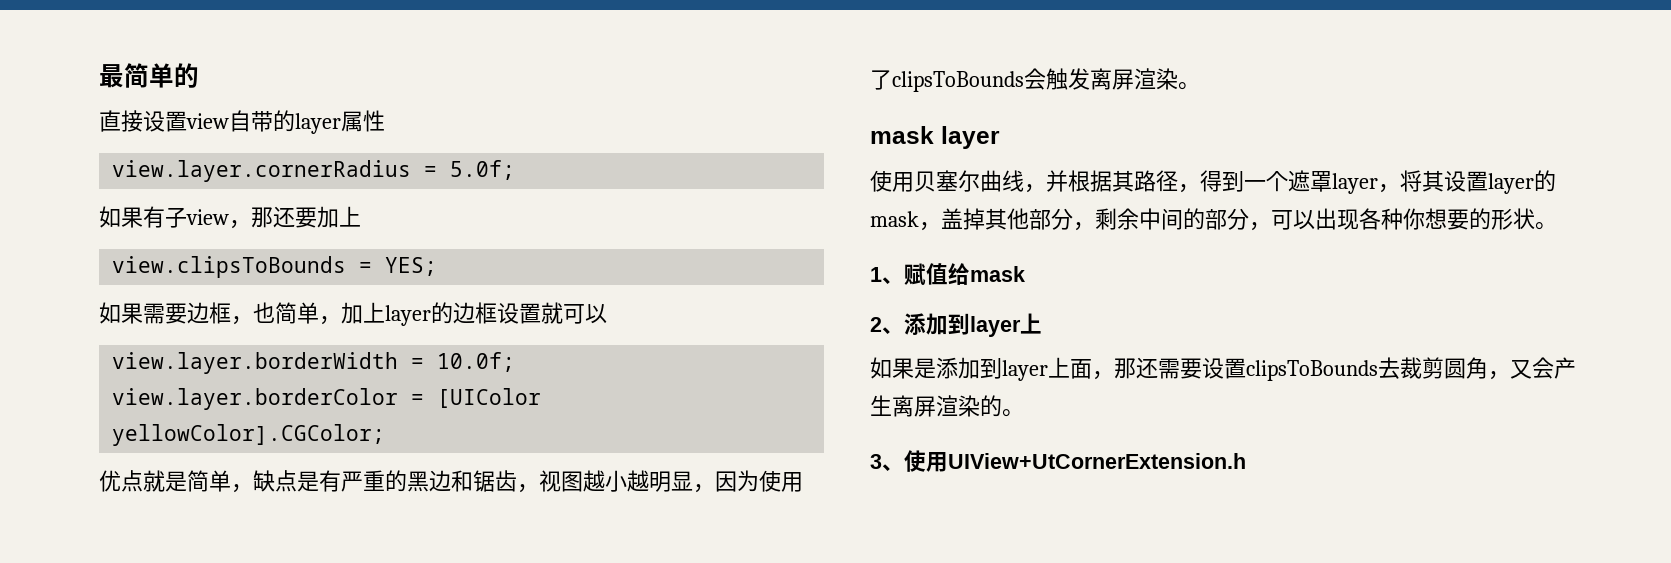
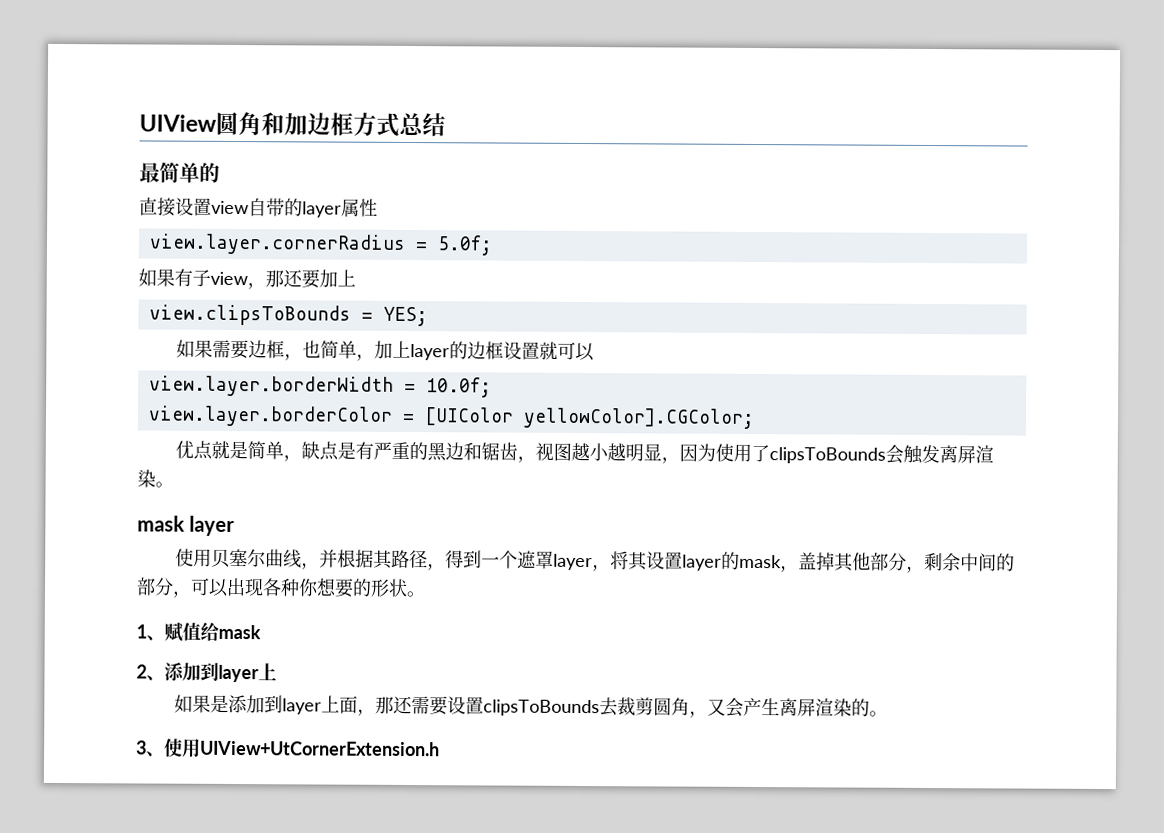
+ UIView圆角和加边框方式总结

